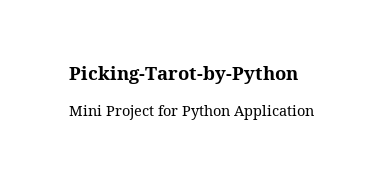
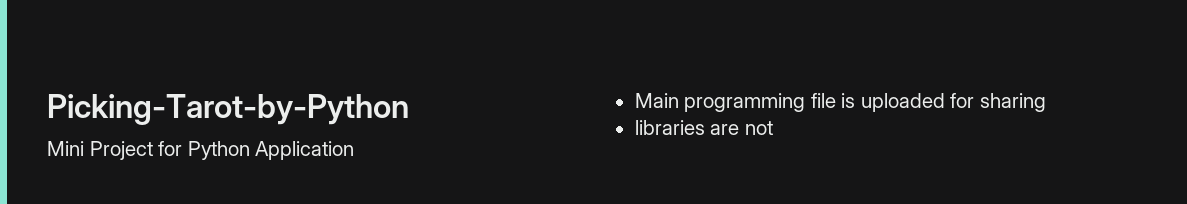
+ Main programming file is uploaded for sharing
+ libraries are not

